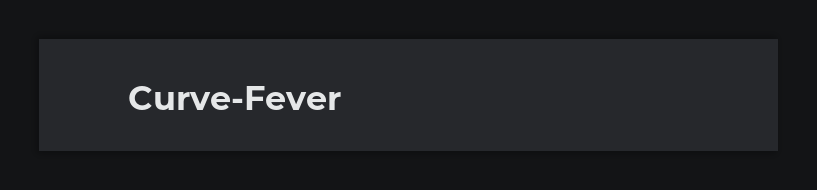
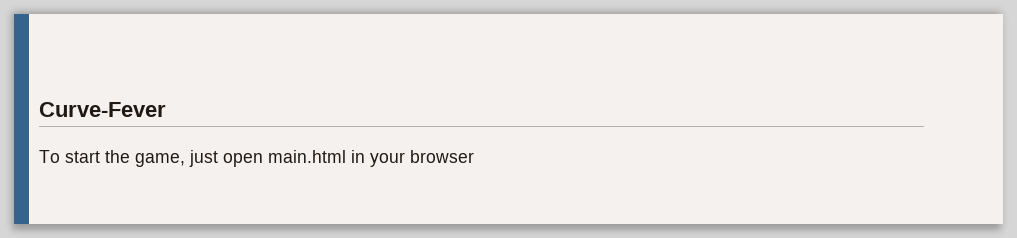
+ To start the game, just open main.html in your browser

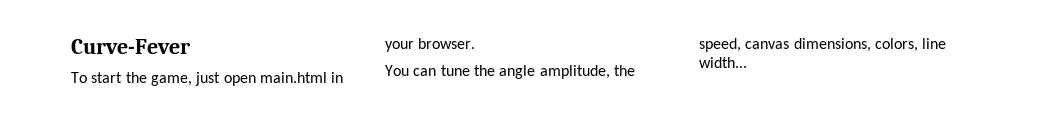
- To start the game, just open main.html in your browser
+ To start the game, just open main.html in your browser.
+ You can tune the angle amplitude, the speed, canvas dimensions, colors, line width...

